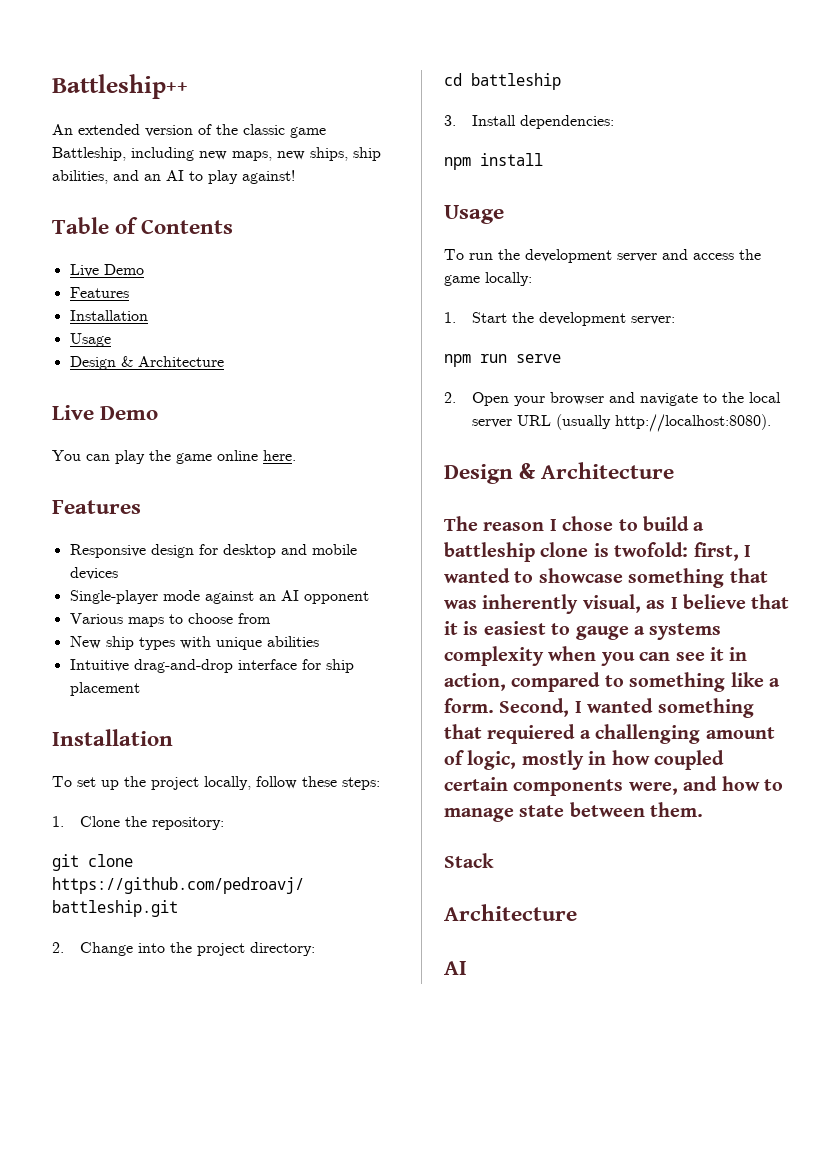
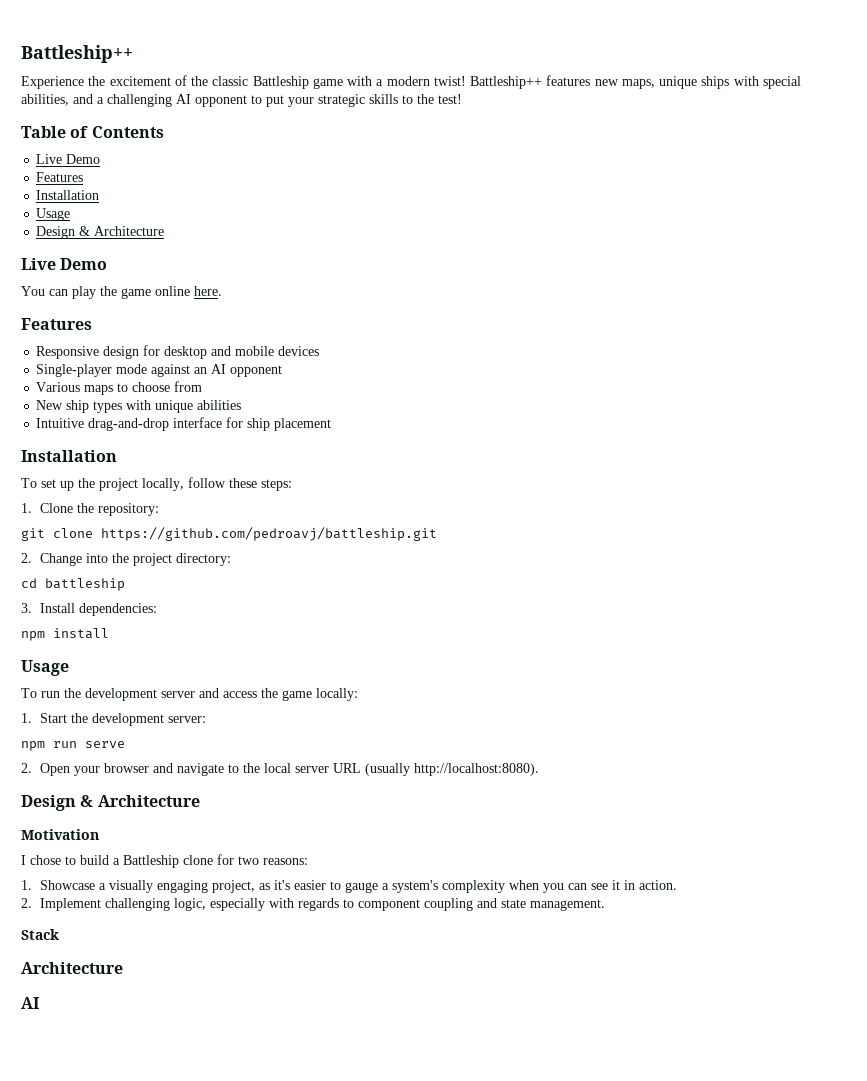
- An extended version of the classic game Battleship, including new maps, new ships, ship abilities, and an AI to play against!
+ Experience the excitement of the classic Battleship game with a modern twist! Battleship++ features new maps, unique ships with special abilities, and a challenging AI opponent to put your strategic skills to the test!
- The reason I chose to build a battleship clone is twofold: first, I wanted to showcase something that was inherently visual, as I believe that it is easiest to gauge a systems complexity when you can see it in action, compared to something like a form. Second, I wanted something that requiered a challenging amount of logic, mostly in how coupled certain components were, and how to manage state between them.
+ Motivation
+ I chose to build a Battleship clone for two reasons:
+ 1. Showcase a visually engaging project, as it's easier to gauge a system's complexity when you can see it in action.
+ 2. Implement challenging logic, especially with regards to component coupling and state management.

